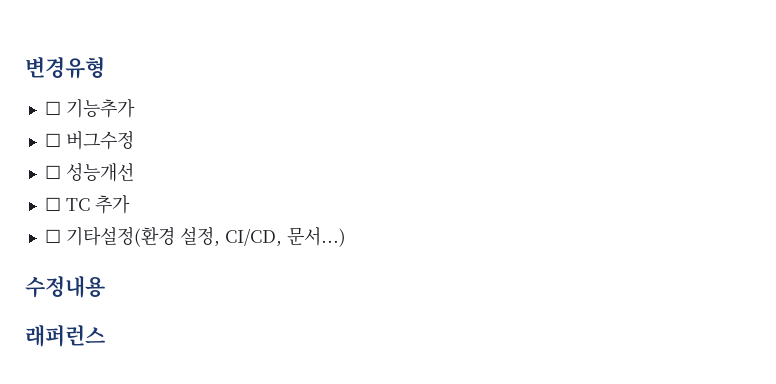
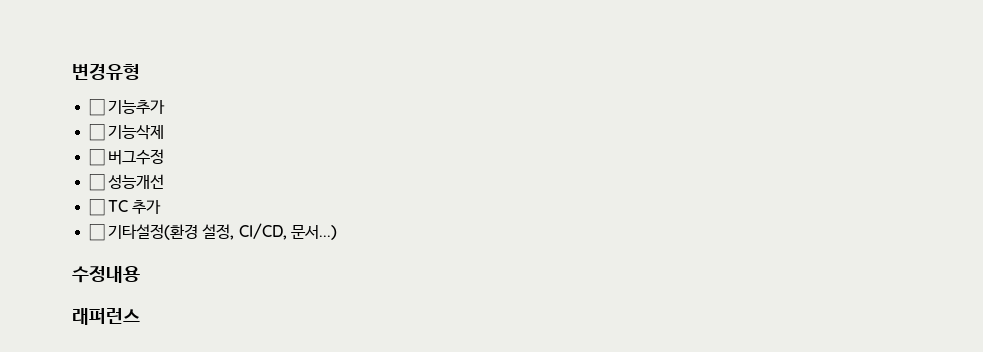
+ ☐ 기능삭제

